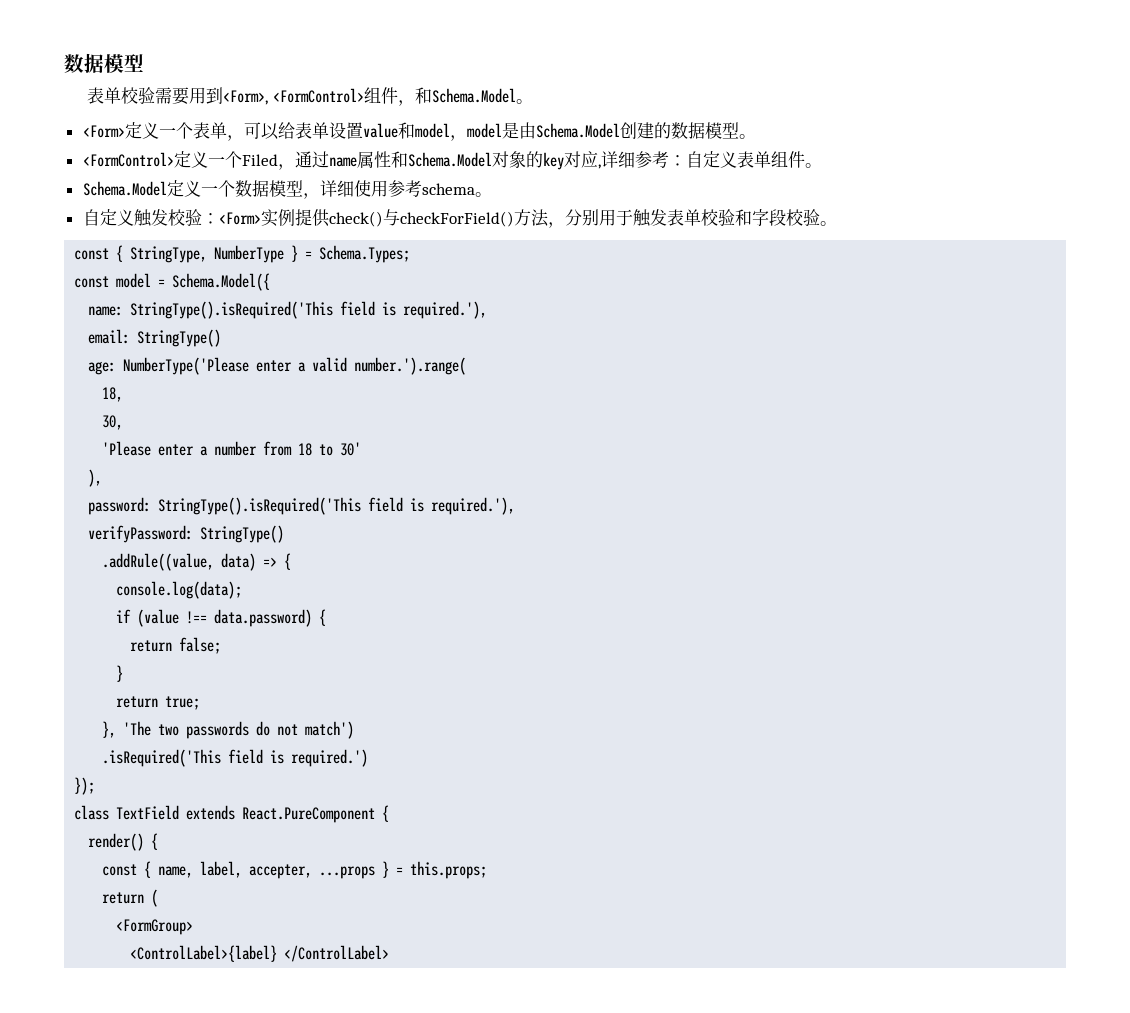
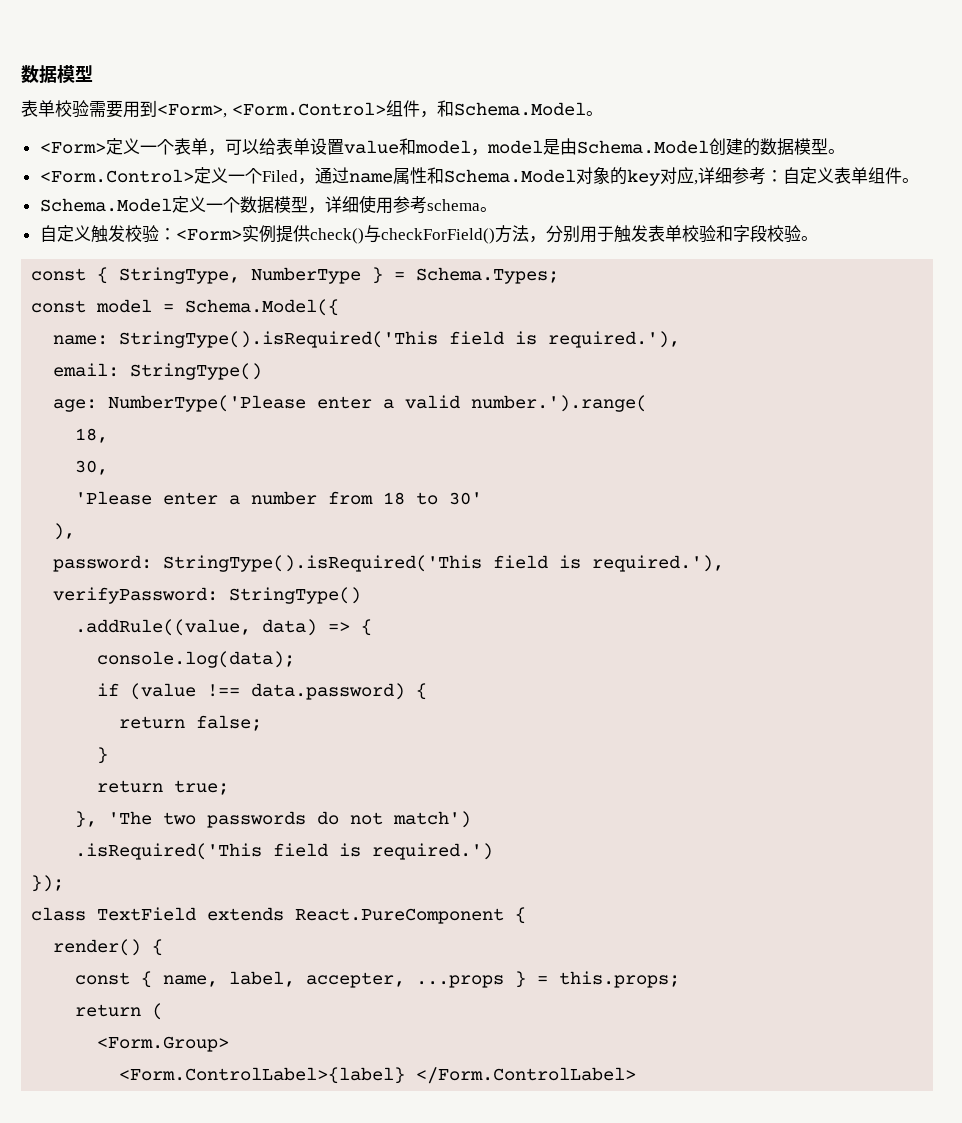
- 表单校验需要用到<Form>, <FormControl>组件，和Schema.Model。
+ 表单校验需要用到<Form>, <Form.Control>组件，和Schema.Model。
- <FormControl>定义一个Filed，通过name属性和Schema.Model对象的key对应,详细参考：自定义表单组件。
+ <Form.Control>定义一个Filed，通过name属性和Schema.Model对象的key对应,详细参考：自定义表单组件。
- <FormGroup>
- <ControlLabel>{label} </ControlLabel>
+ <Form.Group>
+ <Form.ControlLabel>{label} </Form.ControlLabel>

